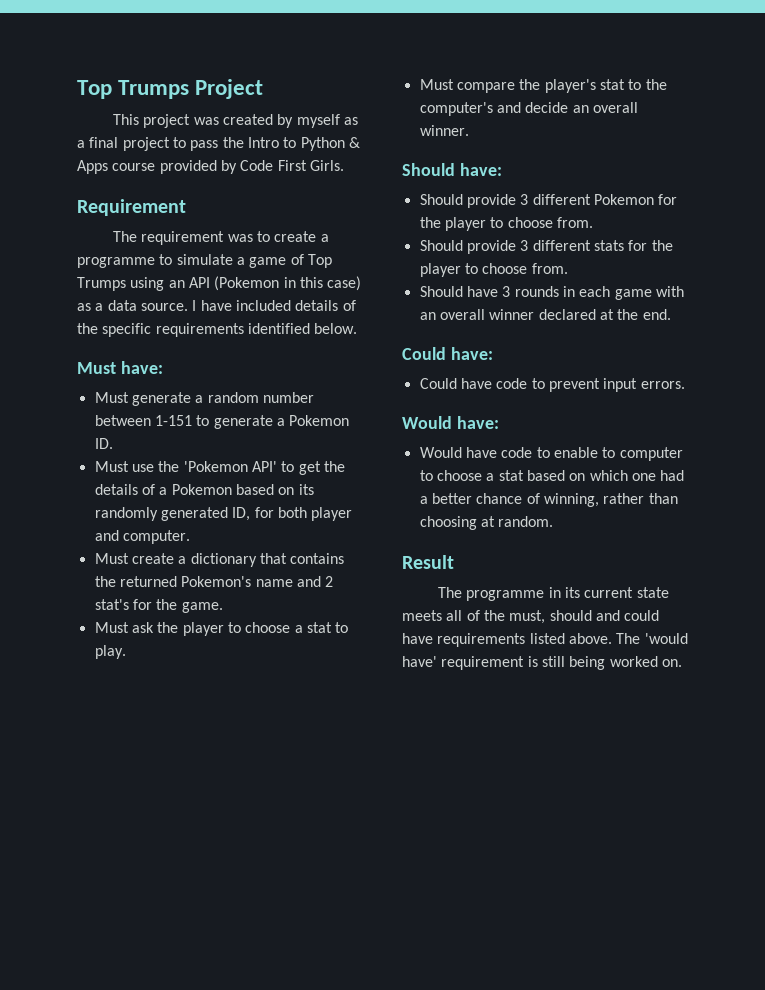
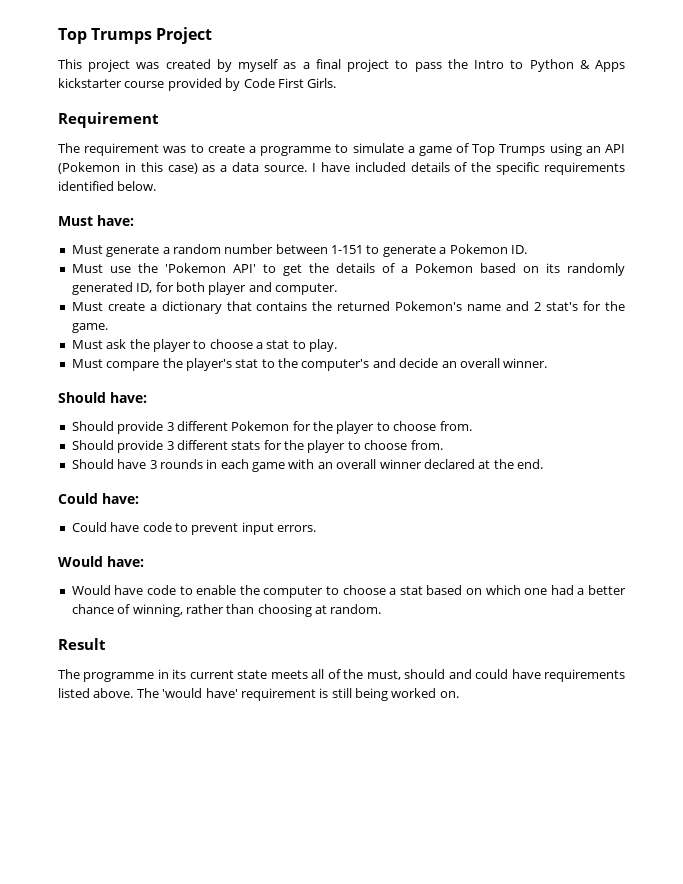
- This project was created by myself as a final project to pass the Intro to Python & Apps course provided by Code First Girls.
+ This project was created by myself as a final project to pass the Intro to Python & Apps kickstarter course provided by Code First Girls.
- Would have code to enable to computer to choose a stat based on which one had a better chance of winning, rather than choosing at random.
+ Would have code to enable the computer to choose a stat based on which one had a better chance of winning, rather than choosing at random.

